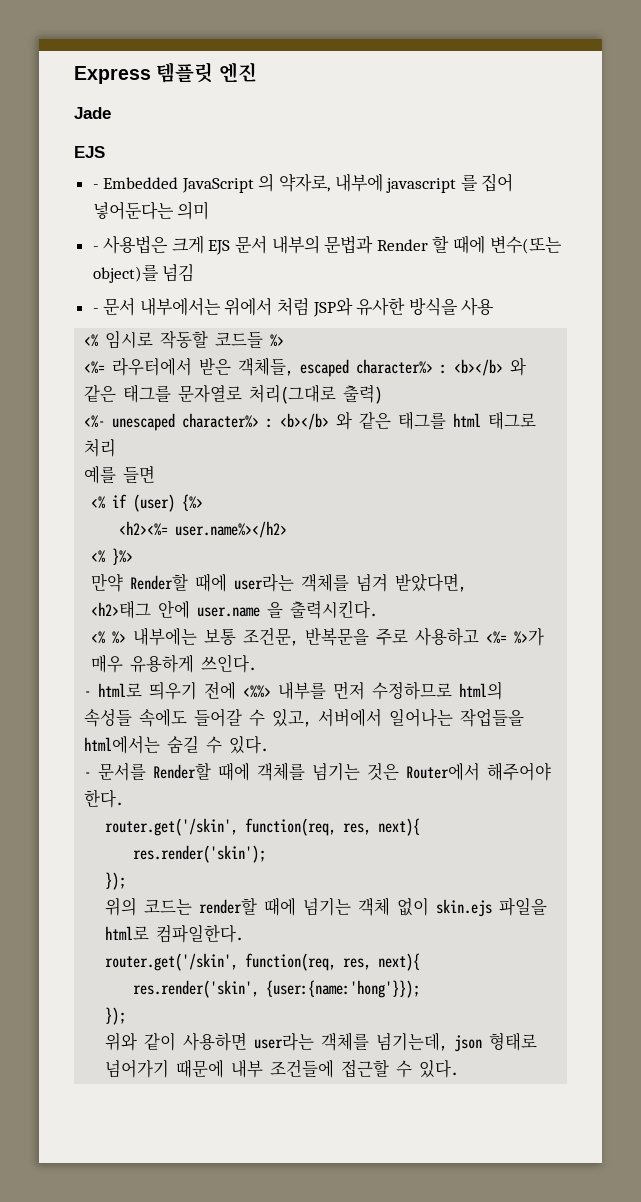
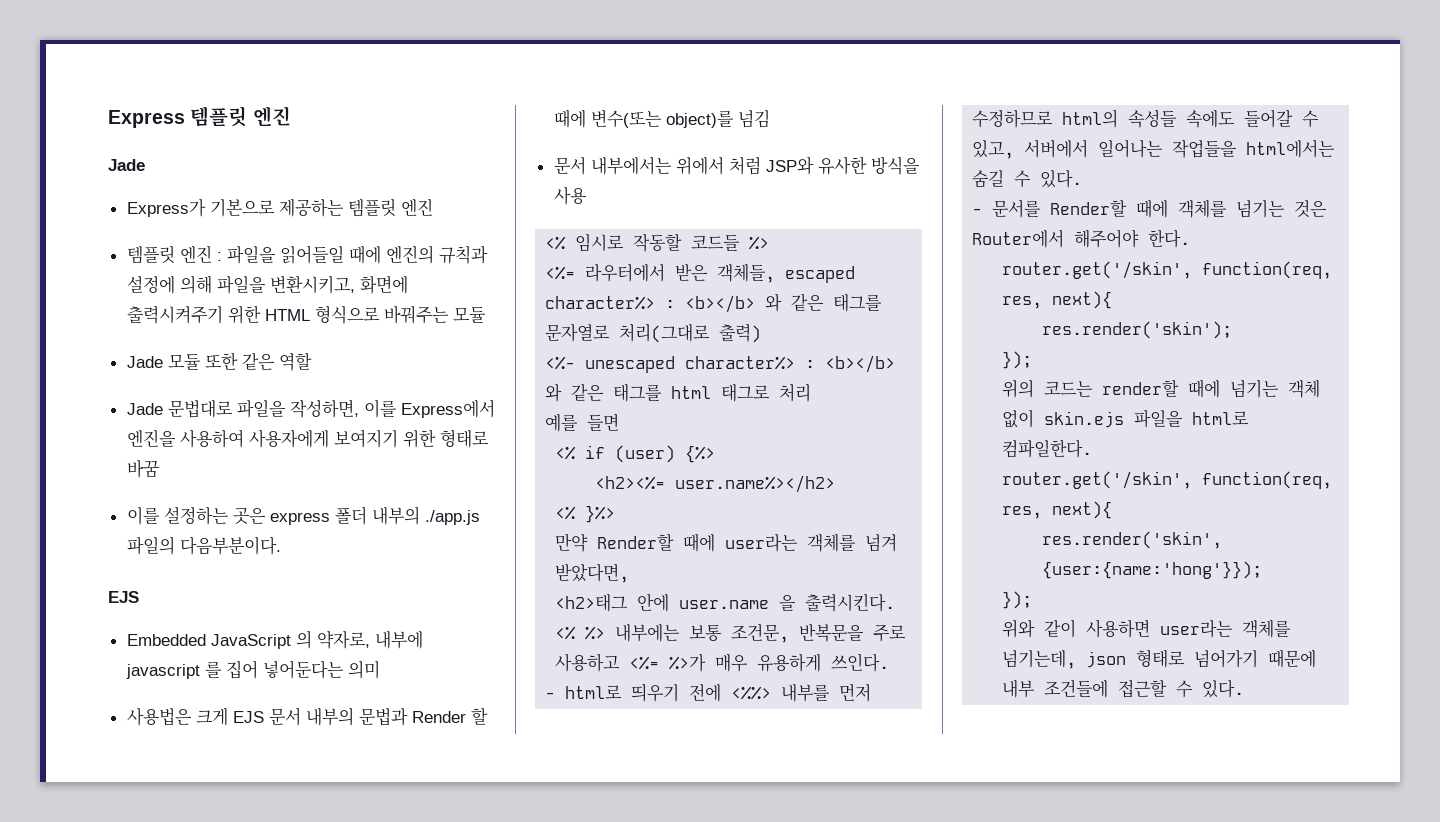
+ Express가 기본으로 제공하는 템플릿 엔진
+ 템플릿 엔진 : 파일을 읽어들일 때에 엔진의 규칙과 설정에 의해 파일을 변환시키고, 화면에 출력시켜주기 위한 HTML 형식으로 바꿔주는 모듈
+ Jade 모듈 또한 같은 역할
+ Jade 문법대로 파일을 작성하면, 이를 Express에서 엔진을 사용하여 사용자에게 보여지기 위한 형태로 바꿈
+ 이를 설정하는 곳은 express 폴더 내부의 ./app.js 파일의 다음부분이다.
- - Embedded JavaScript 의 약자로, 내부에 javascript 를 집어 넣어둔다는 의미
+ Embedded JavaScript 의 약자로, 내부에 javascript 를 집어 넣어둔다는 의미
- - 사용법은 크게 EJS 문서 내부의 문법과 Render 할 때에 변수(또는 object)를 넘김
+ 사용법은 크게 EJS 문서 내부의 문법과 Render 할 때에 변수(또는 object)를 넘김
- - 문서 내부에서는 위에서 처럼 JSP와 유사한 방식을 사용
+ 문서 내부에서는 위에서 처럼 JSP와 유사한 방식을 사용

